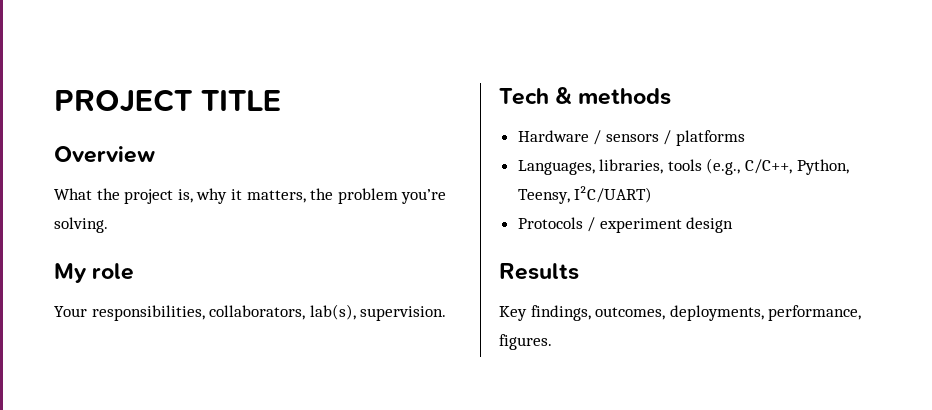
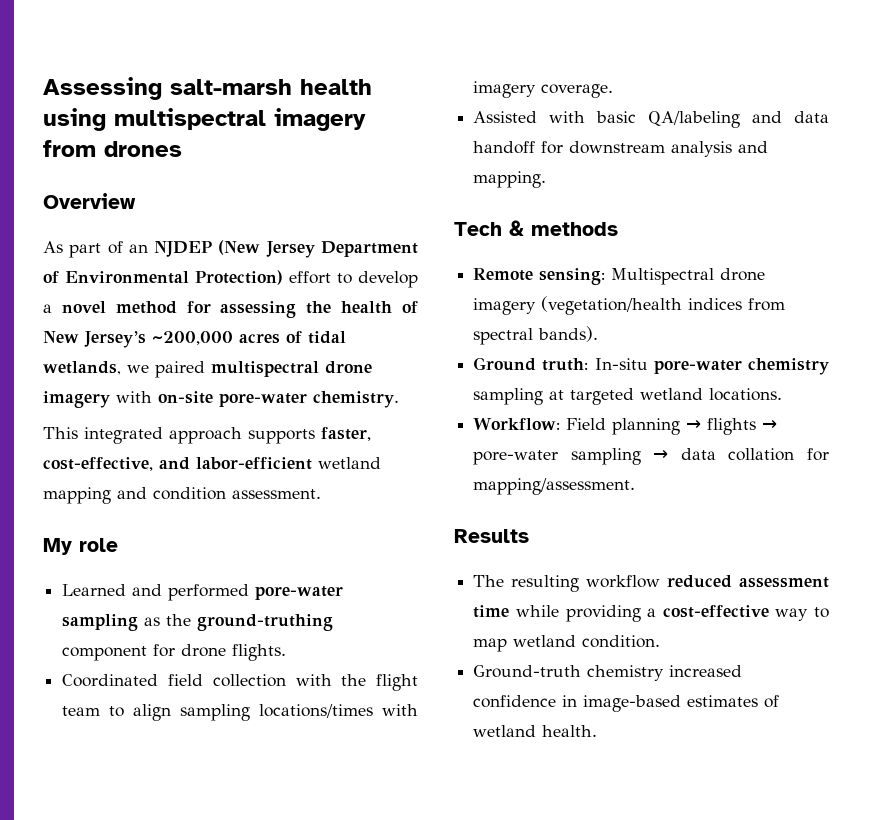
- PROJECT TITLE
+ Assessing salt-marsh health using multispectral imagery from drones
  Overview
- What the project is, why it matters, the problem you’re solving.
+ As part of an NJDEP (New Jersey Department of Environmental Protection) effort to develop a novel method for assessing the health of New Jersey’s ~200,000 acres of tidal wetlands, we paired multispectral drone imagery with on-site pore-water chemistry.
+ This integrated approach supports faster, cost-effective, and labor-efficient wetland mapping and condition assessment.
  My role
- Your responsibilities, collaborators, lab(s), supervision.
+ Learned and performed pore-water sampling as the ground-truthing component for drone flights.
+ Coordinated field collection with the flight team to align sampling locations/times with imagery coverage.
+ Assisted with basic QA/labeling and data handoff for downstream analysis and mapping.
  Tech & methods
- Hardware / sensors / platforms
- Languages, libraries, tools (e.g., C/C++, Python, Teensy, I²C/UART)
- Protocols / experiment design
+ Remote sensing: Multispectral drone imagery (vegetation/health indices from spectral bands).
+ Ground truth: In-situ pore-water chemistry sampling at targeted wetland locations.
+ Workflow: Field planning → flights → pore-water sampling → data collation for mapping/assessment.
  Results
- Key findings, outcomes, deployments, performance, figures.
+ The resulting workflow reduced assessment time while providing a cost-effective way to map wetland condition.
+ Ground-truth chemistry increased confidence in image-based estimates of wetland health.

